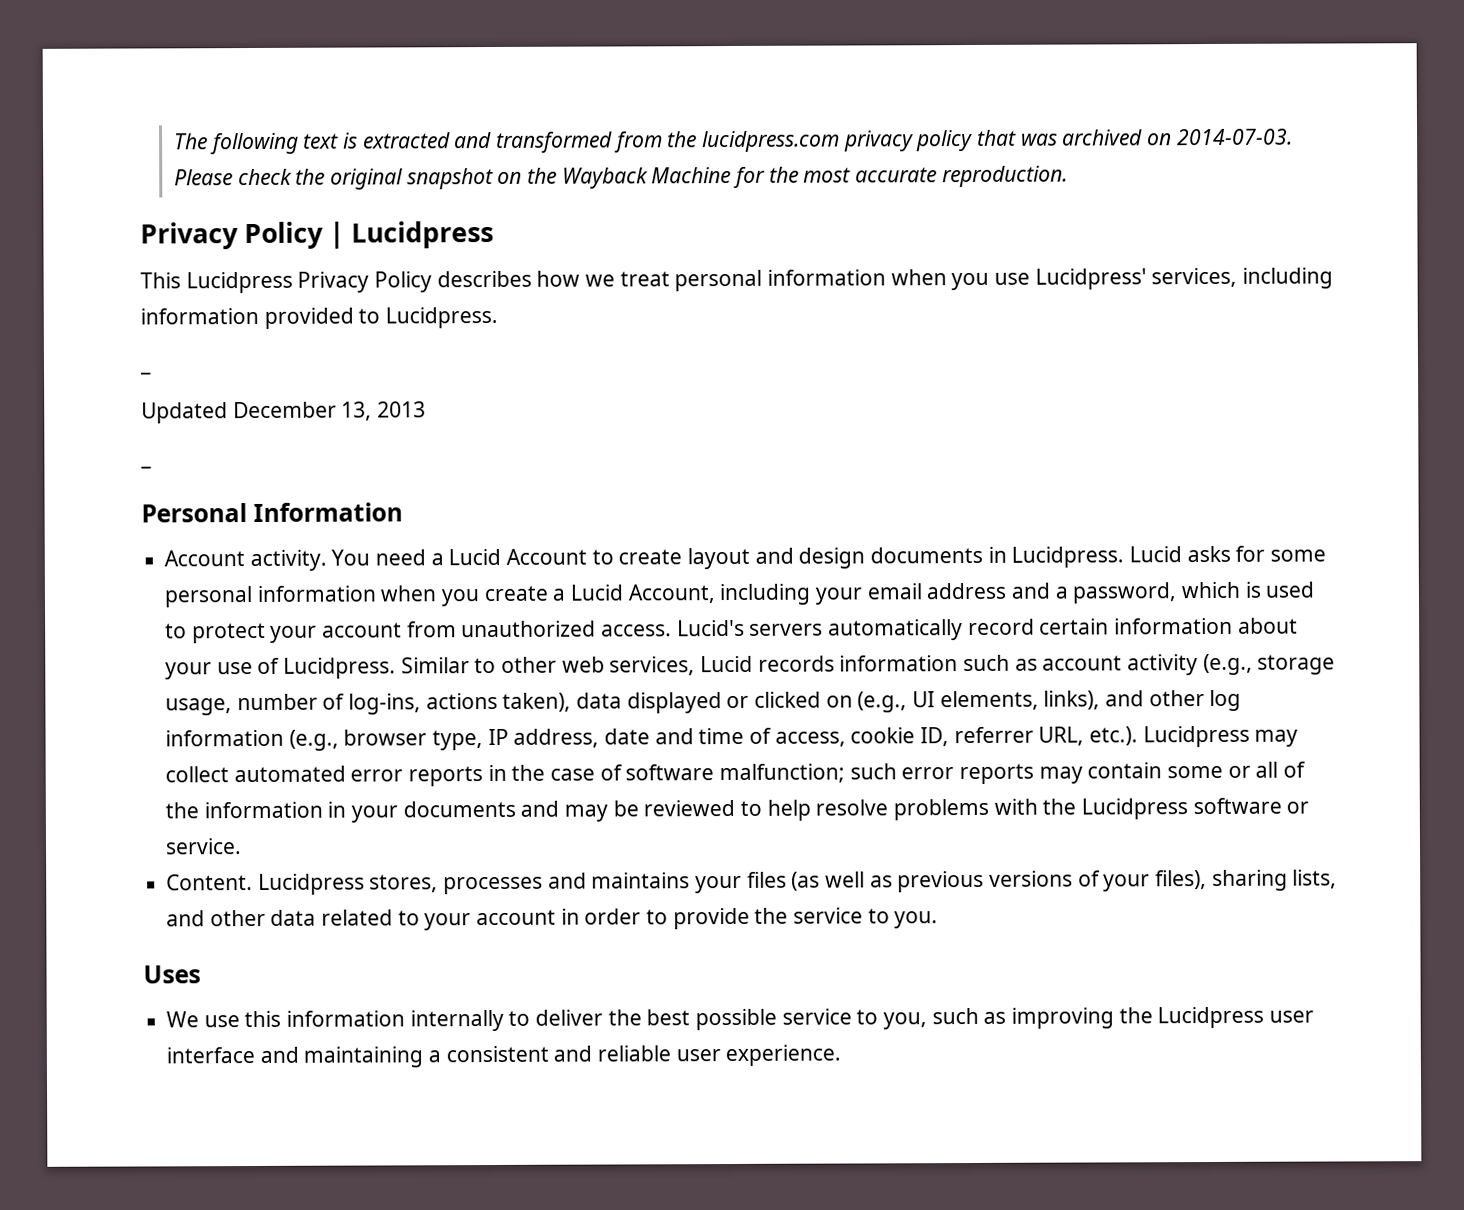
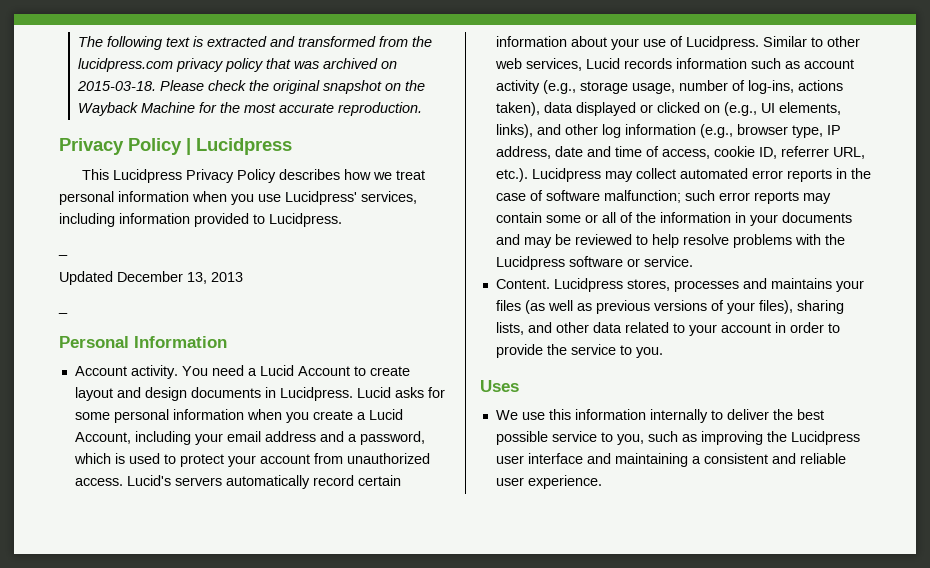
- The following text is extracted and transformed from the lucidpress.com privacy policy that was archived on 2014-07-03.
+ The following text is extracted and transformed from the lucidpress.com privacy policy that was archived on 2015-03-18.

